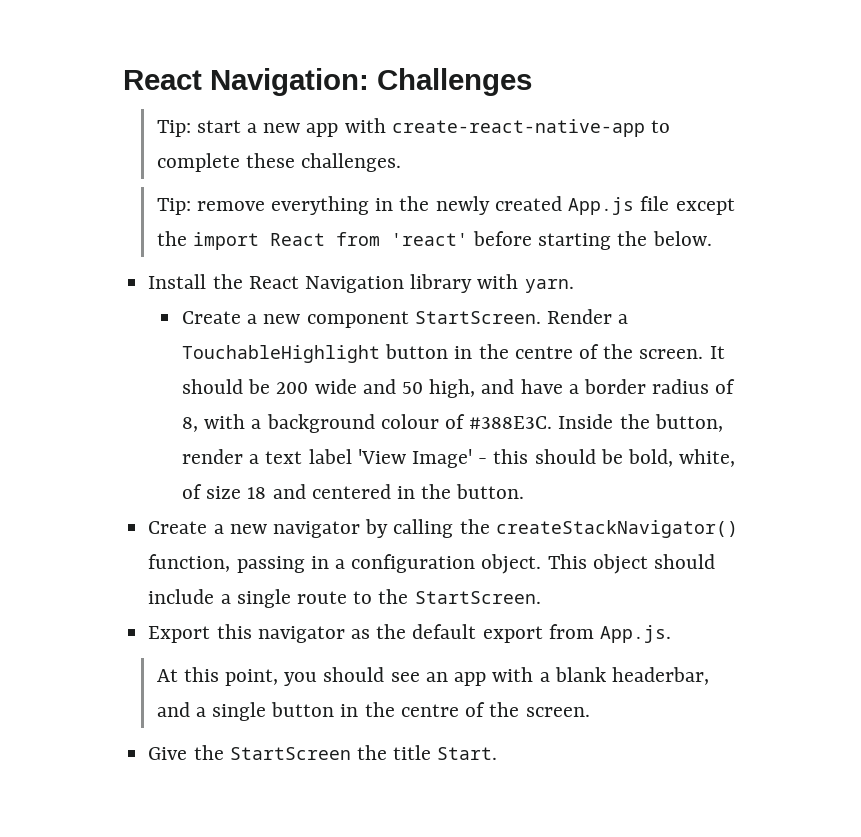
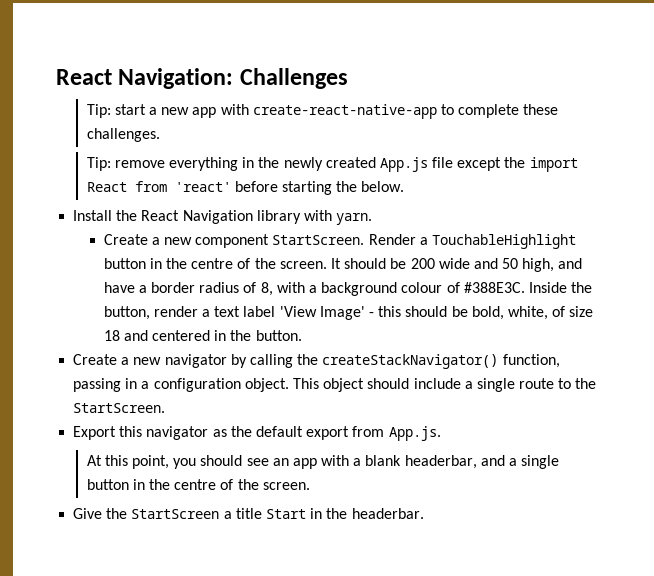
- Give the StartScreen the title Start.
+ Give the StartScreen a title Start in the headerbar.

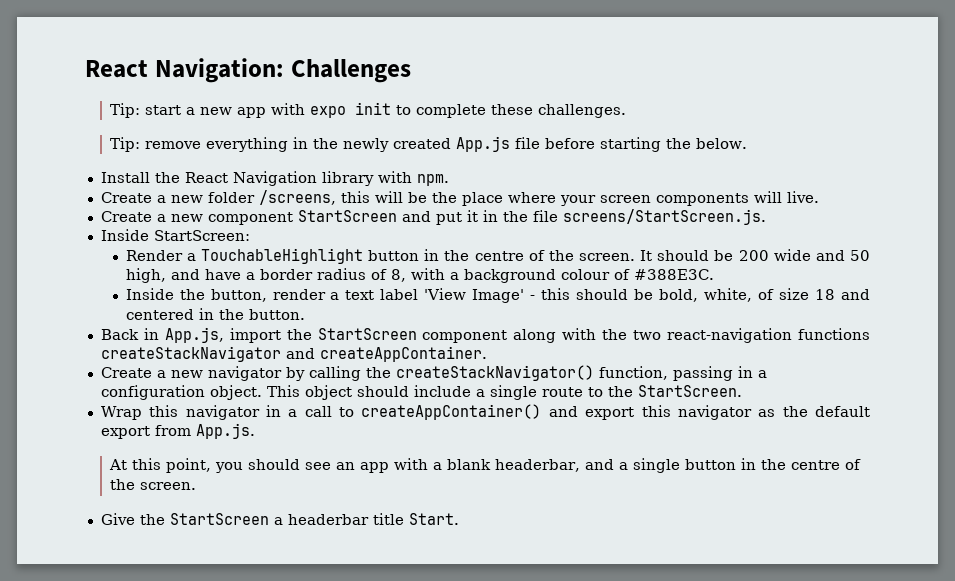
- Tip: start a new app with create-react-native-app to complete these challenges.
+ Tip: start a new app with expo init to complete these challenges.
- Tip: remove everything in the newly created App.js file except the import React from 'react' before starting the below.
+ Tip: remove everything in the newly created App.js file before starting the below.
- Install the React Navigation library with yarn.
- Create a new component StartScreen. Render a TouchableHighlight button in the centre of the screen.
+ Install the React Navigation library with npm.
+ Create a new folder /screens, this will be the place where your screen components will live.
+ Create a new component StartScreen and put it in the file screens/StartScreen.js.
+ Inside StartScreen:
+ Render a TouchableHighlight button in the centre of the screen.
- It should be 200 wide and 50 high, and have a border radius of 8, with a background colour of #388E3C. Inside the button, render a text label 'View Image' - this should be bold, white, of size 18 and centered in the button.
+ It should be 200 wide and 50 high, and have a border radius of 8, with a background colour of #388E3C.
+ Inside the button, render a text label 'View Image' - this should be bold, white, of size 18 and centered in the button.
+ Back in App.js, import the StartScreen component along with the two react-navigation functions createStackNavigator and createAppContainer.
- Export this navigator as the default export from App.js.
+ Wrap this navigator in a call to createAppContainer() and export this navigator as the default export from App.js.
- Give the StartScreen a title Start in the headerbar.
+ Give the StartScreen a headerbar title Start.

